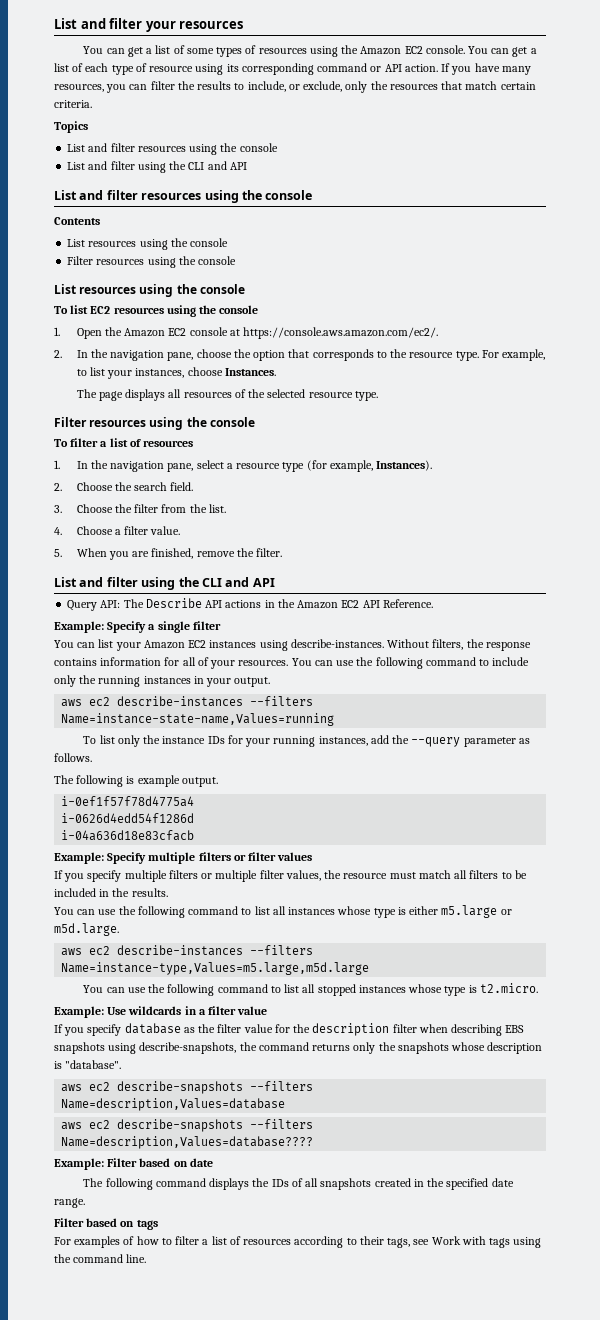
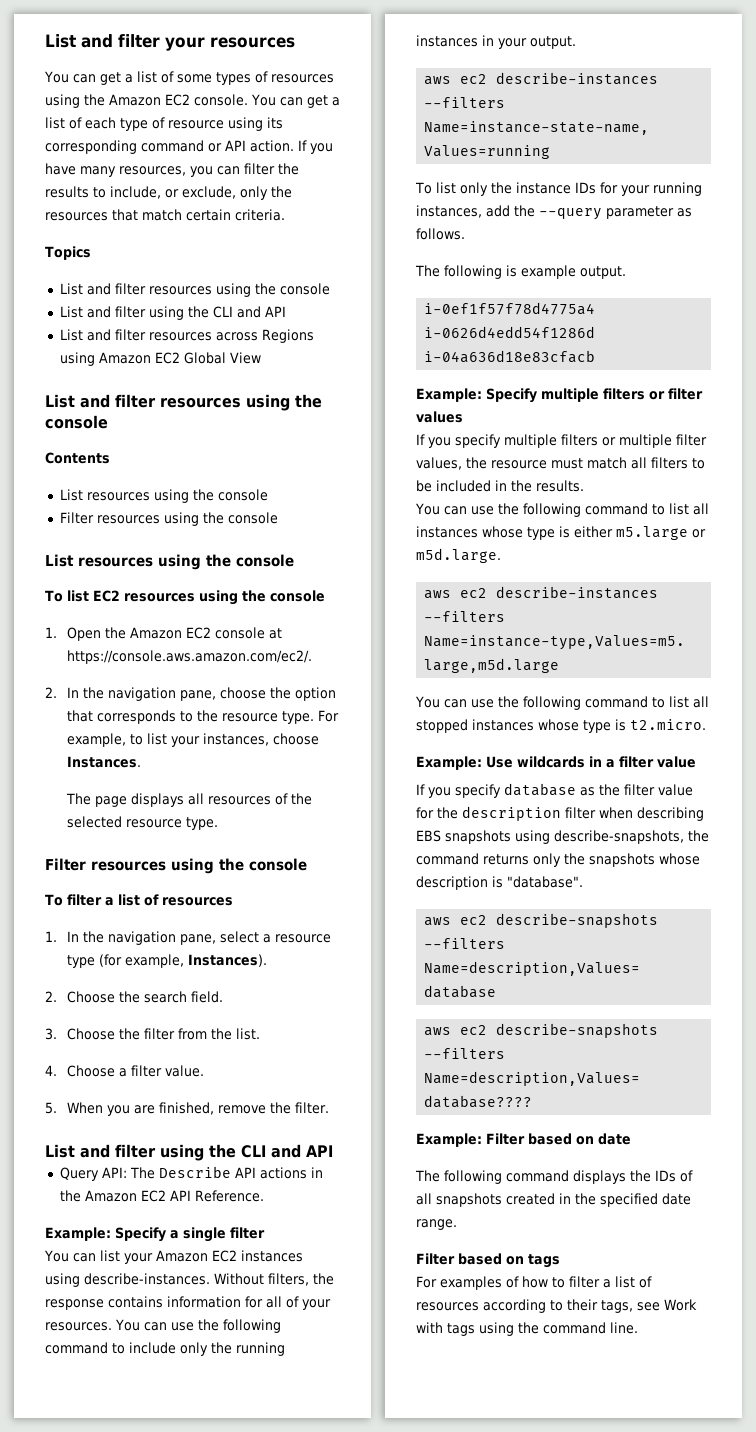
+ List and filter resources across Regions using Amazon EC2 Global View

